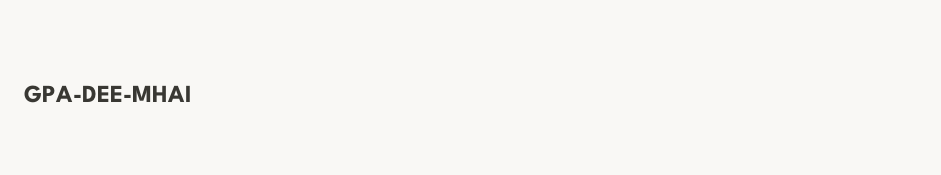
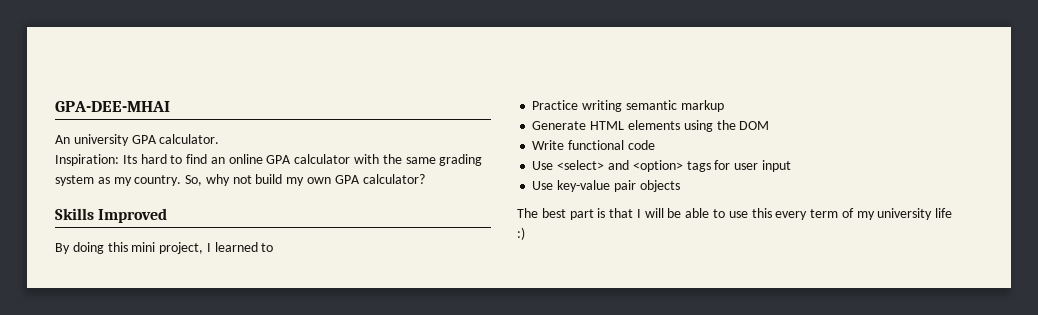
+ An university GPA calculator.
+ Inspiration: Its hard to find an online GPA calculator with the same grading system as my country. So, why not build my own GPA calculator?
+ Skills Improved
+ By doing this mini project, I learned to
+ Practice writing semantic markup
+ Generate HTML elements using the DOM
+ Write functional code
+ Use <select> and <option> tags for user input
+ Use key-value pair objects
+ The best part is that I will be able to use this every term of my university life :)

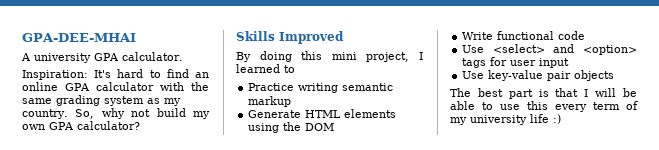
- An university GPA calculator.
+ A university GPA calculator.
- Inspiration: Its hard to find an online GPA calculator with the same grading system as my country.
+ Inspiration: It's hard to find an online GPA calculator with the same grading system as my country.

